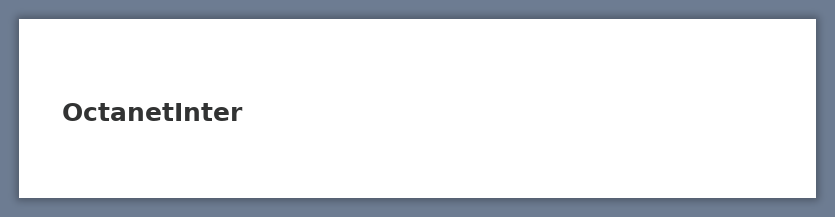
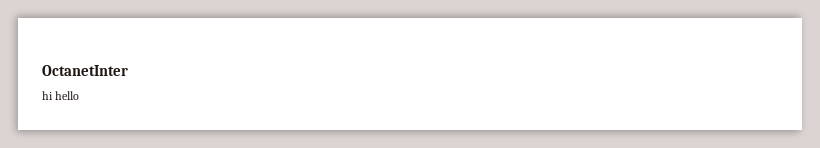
+ hi hello

